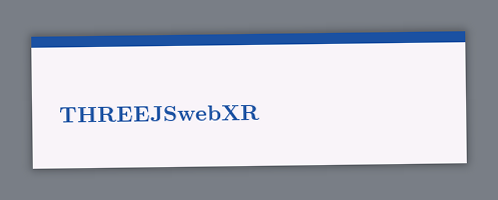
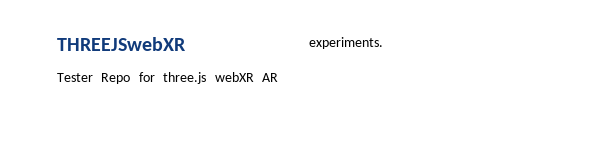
+ Tester Repo for three.js webXR AR experiments.

